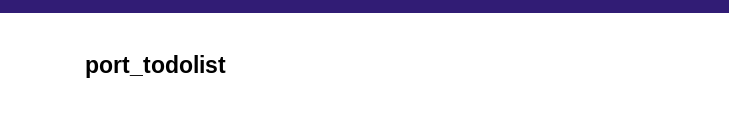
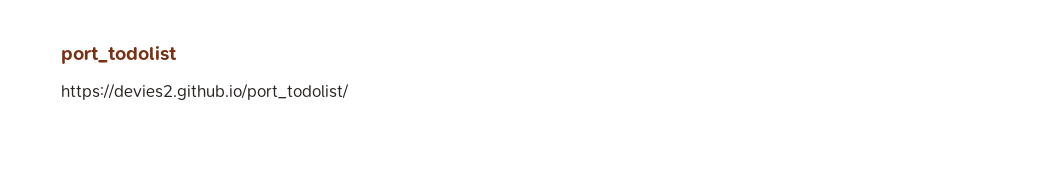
+ https://devies2.github.io/port_todolist/

